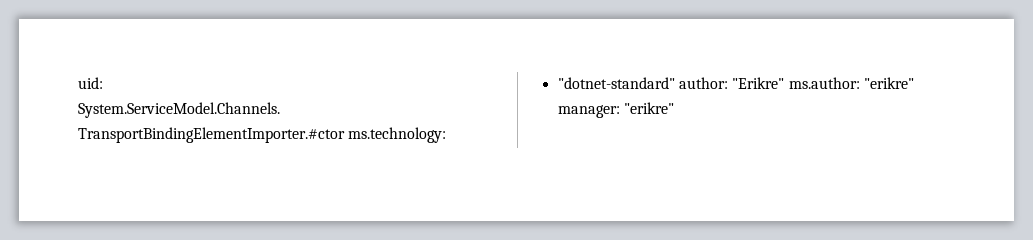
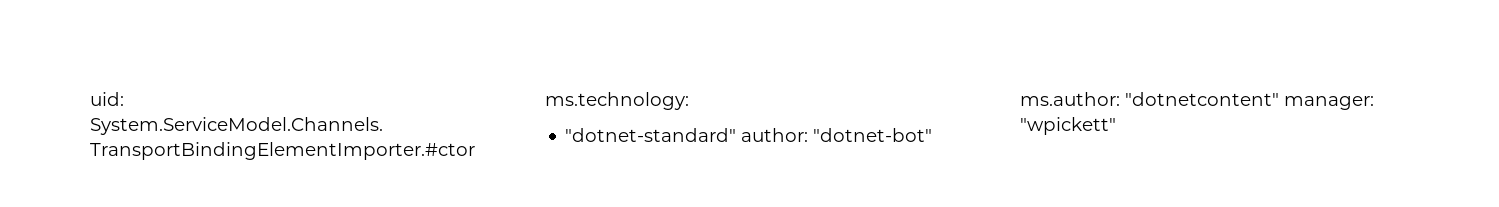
- "dotnet-standard" author: "Erikre" ms.author: "erikre" manager: "erikre"
+ "dotnet-standard" author: "dotnet-bot" ms.author: "dotnetcontent" manager: "wpickett"

